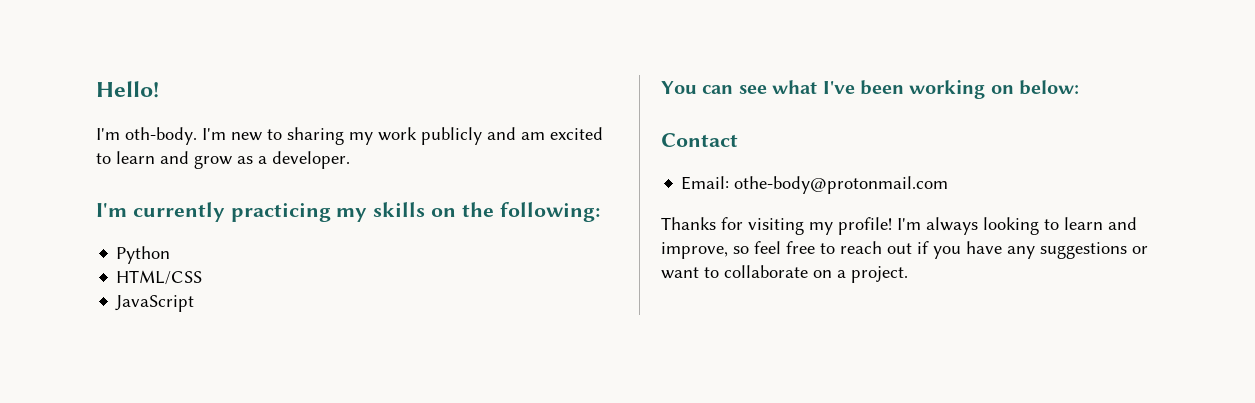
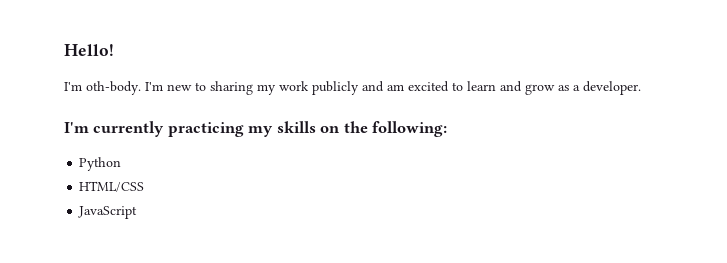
- You can see what I've been working on below:
- Contact
- Email: othe-body@protonmail.com
- Thanks for visiting my profile! I'm always looking to learn and improve, so feel free to reach out if you have any suggestions or want to collaborate on a project.

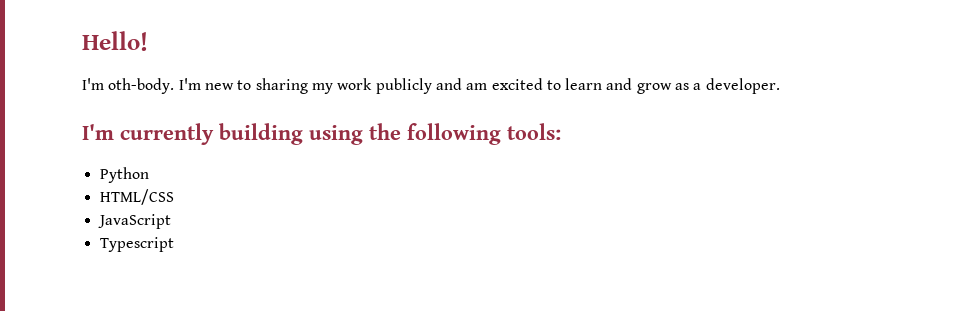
- I'm currently practicing my skills on the following:
+ I'm currently building using the following tools:
+ Typescript

